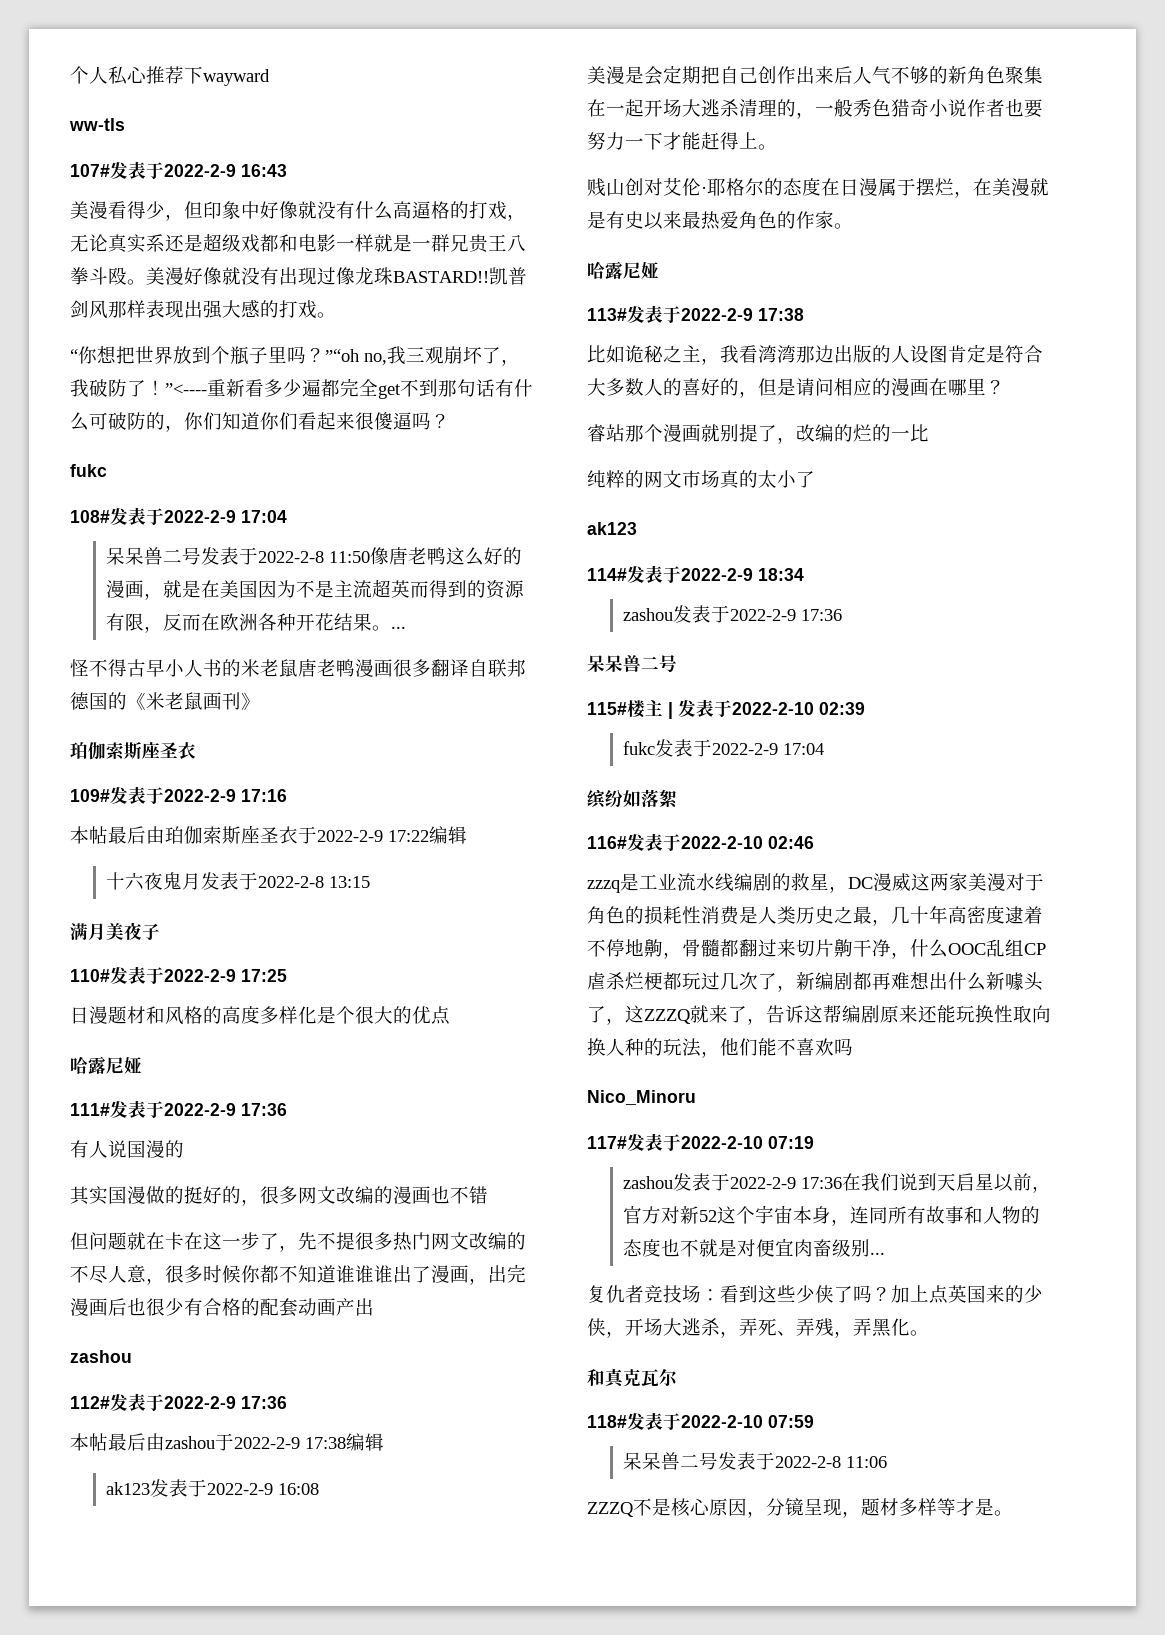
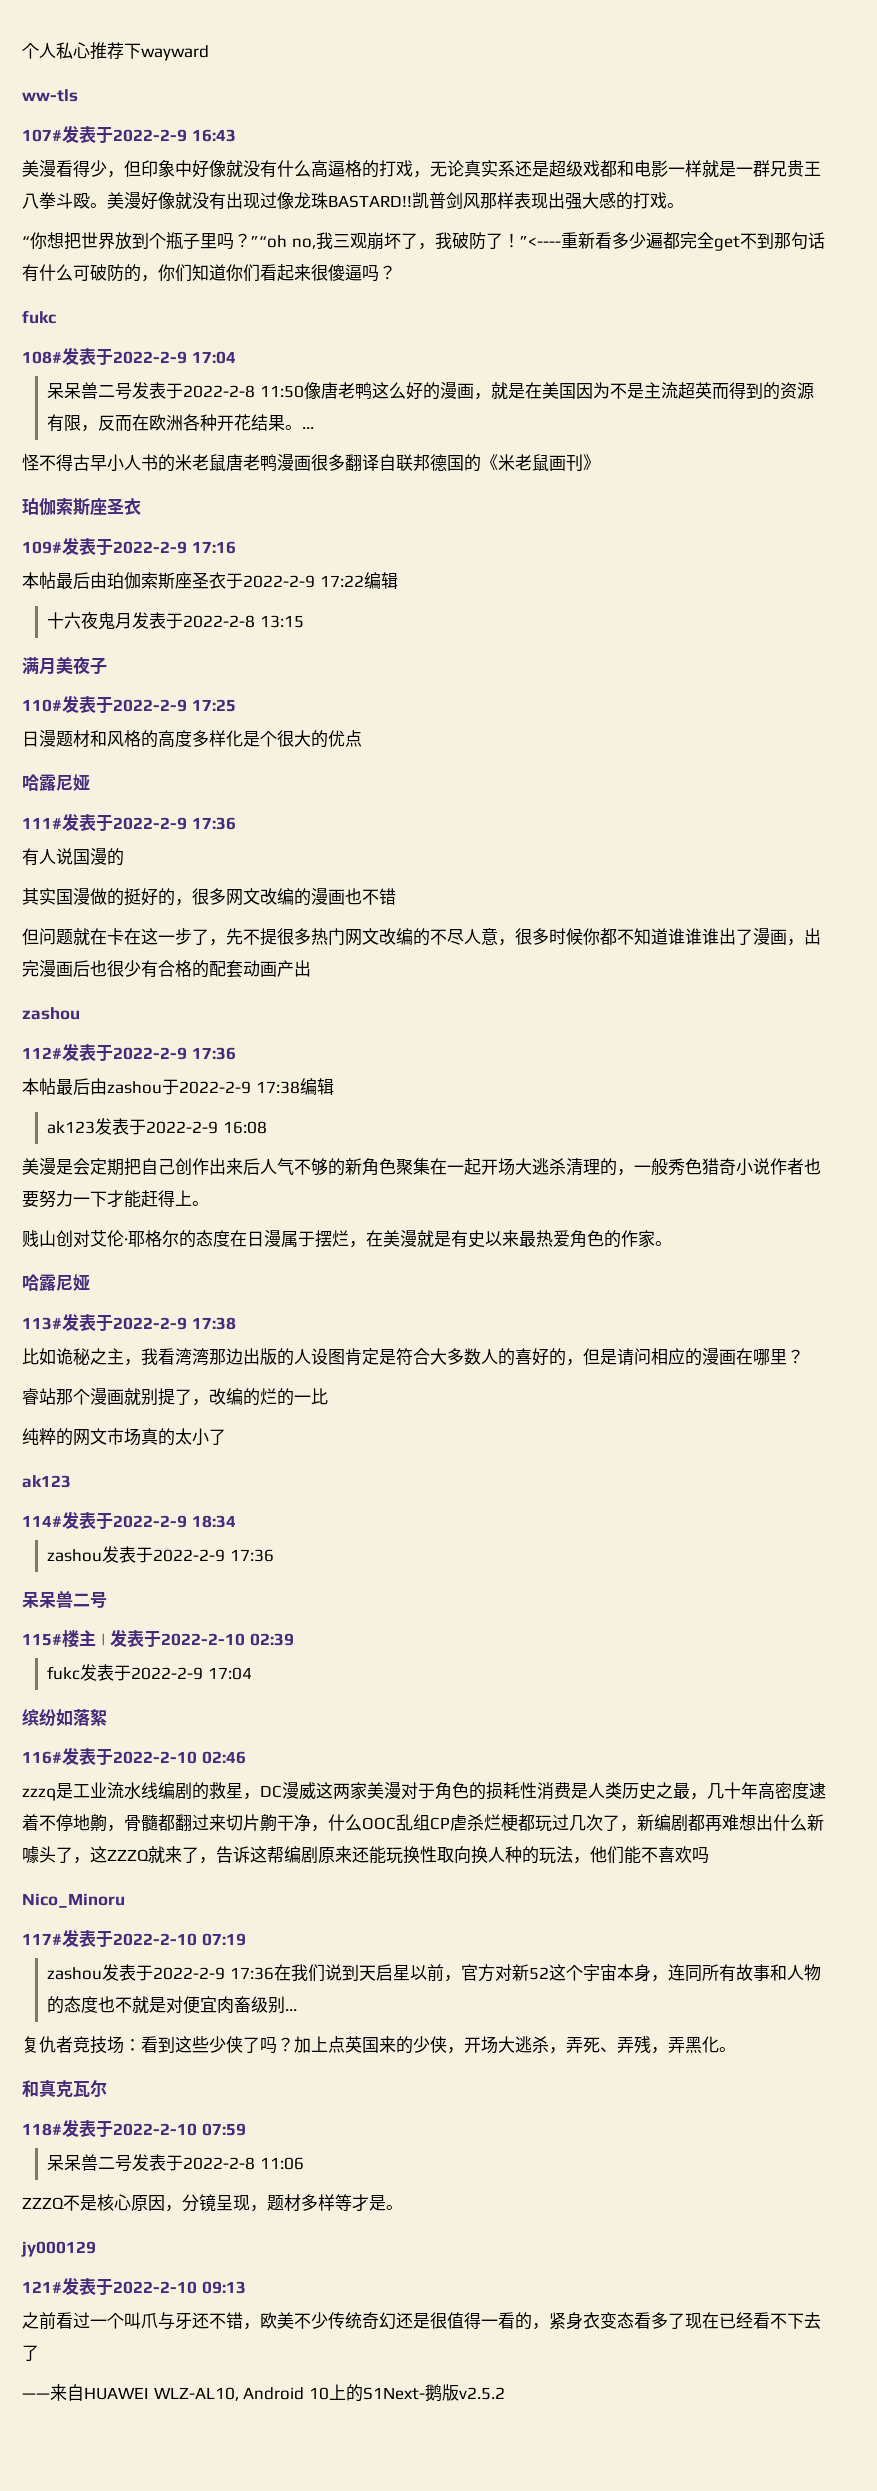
+ jy000129
+ 121#发表于2022-2-10 09:13
+ 之前看过一个叫爪与牙还不错，欧美不少传统奇幻还是很值得一看的，紧身衣变态看多了现在已经看不下去了
+ ——来自HUAWEI WLZ-AL10, Android 10上的S1Next-鹅版v2.5.2

